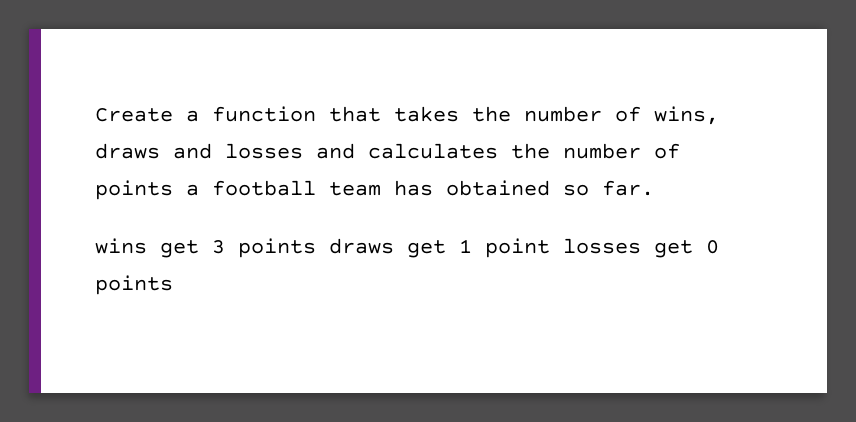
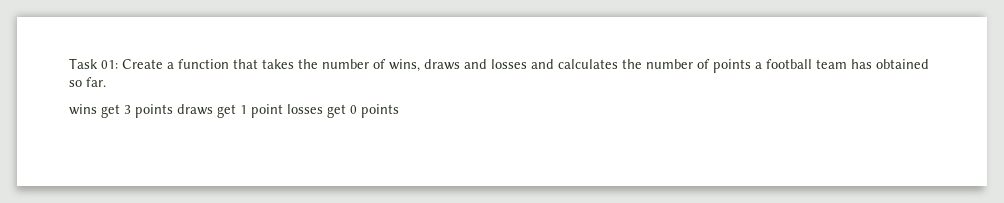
- Create a function that takes the number of wins, draws and losses and calculates the number of points a football team has obtained so far.
+ Task 01: Create a function that takes the number of wins, draws and losses and calculates the number of points a football team has obtained so far.

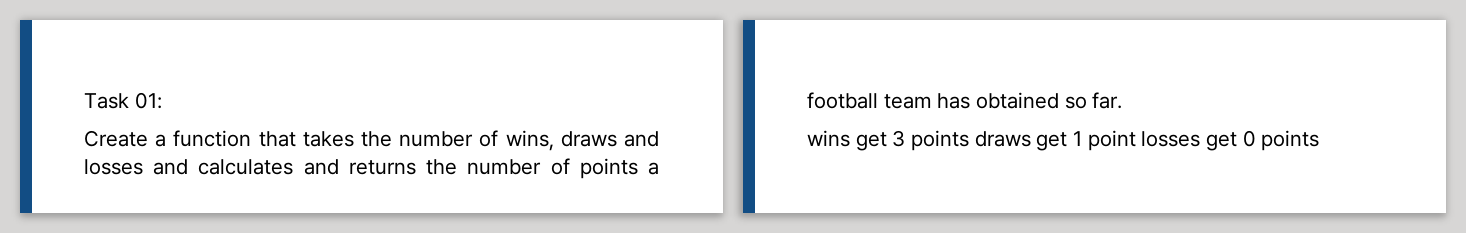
- Task 01: Create a function that takes the number of wins, draws and losses and calculates the number of points a football team has obtained so far.
+ Task 01:
+ Create a function that takes the number of wins, draws and losses and calculates and returns the number of points a football team has obtained so far.

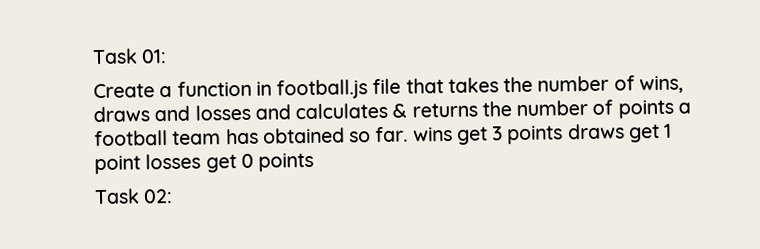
- Create a function that takes the number of wins, draws and losses and calculates and returns the number of points a football team has obtained so far.
- wins get 3 points draws get 1 point losses get 0 points
+ Create a function in football.js file that takes the number of wins, draws and losses and calculates & returns the number of points a football team has obtained so far. wins get 3 points draws get 1 point losses get 0 points
+ Task 02:

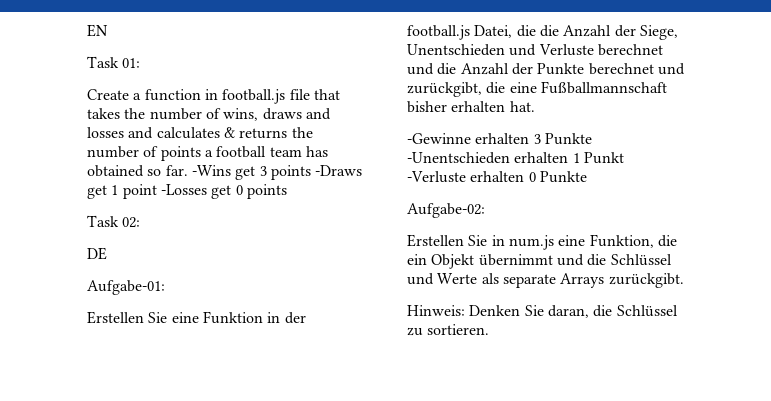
+ EN
- Create a function in football.js file that takes the number of wins, draws and losses and calculates & returns the number of points a football team has obtained so far. wins get 3 points draws get 1 point losses get 0 points
+ Create a function in football.js file that takes the number of wins, draws and losses and calculates & returns the number of points a football team has obtained so far. -Wins get 3 points -Draws get 1 point -Losses get 0 points
+ DE
+ Aufgabe-01:
+ Erstellen Sie eine Funktion in der football.js Datei, die die Anzahl der Siege, Unentschieden und Verluste berechnet und die Anzahl der Punkte berechnet und zurückgibt, die eine Fußballmannschaft bisher erhalten hat.
+ -Gewinne erhalten 3 Punkte -Unentschieden erhalten 1 Punkt -Verluste erhalten 0 Punkte
+ Aufgabe-02:
+ Erstellen Sie in num.js eine Funktion, die ein Objekt übernimmt und die Schlüssel und Werte als separate Arrays zurückgibt.
+ Hinweis: Denken Sie daran, die Schlüssel zu sortieren.

